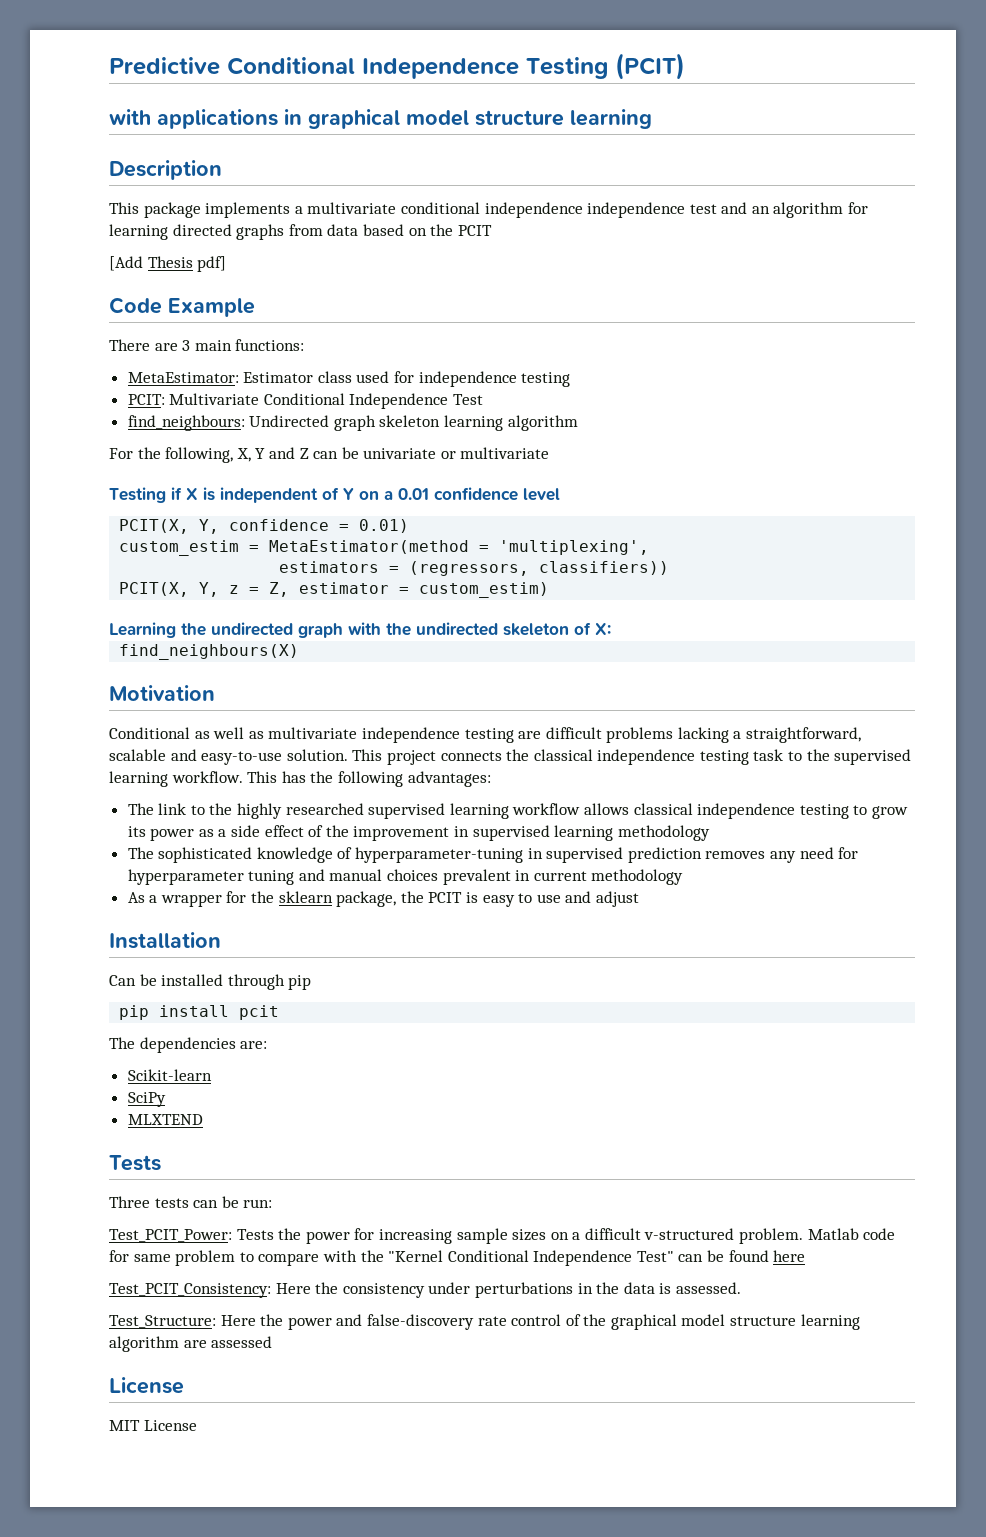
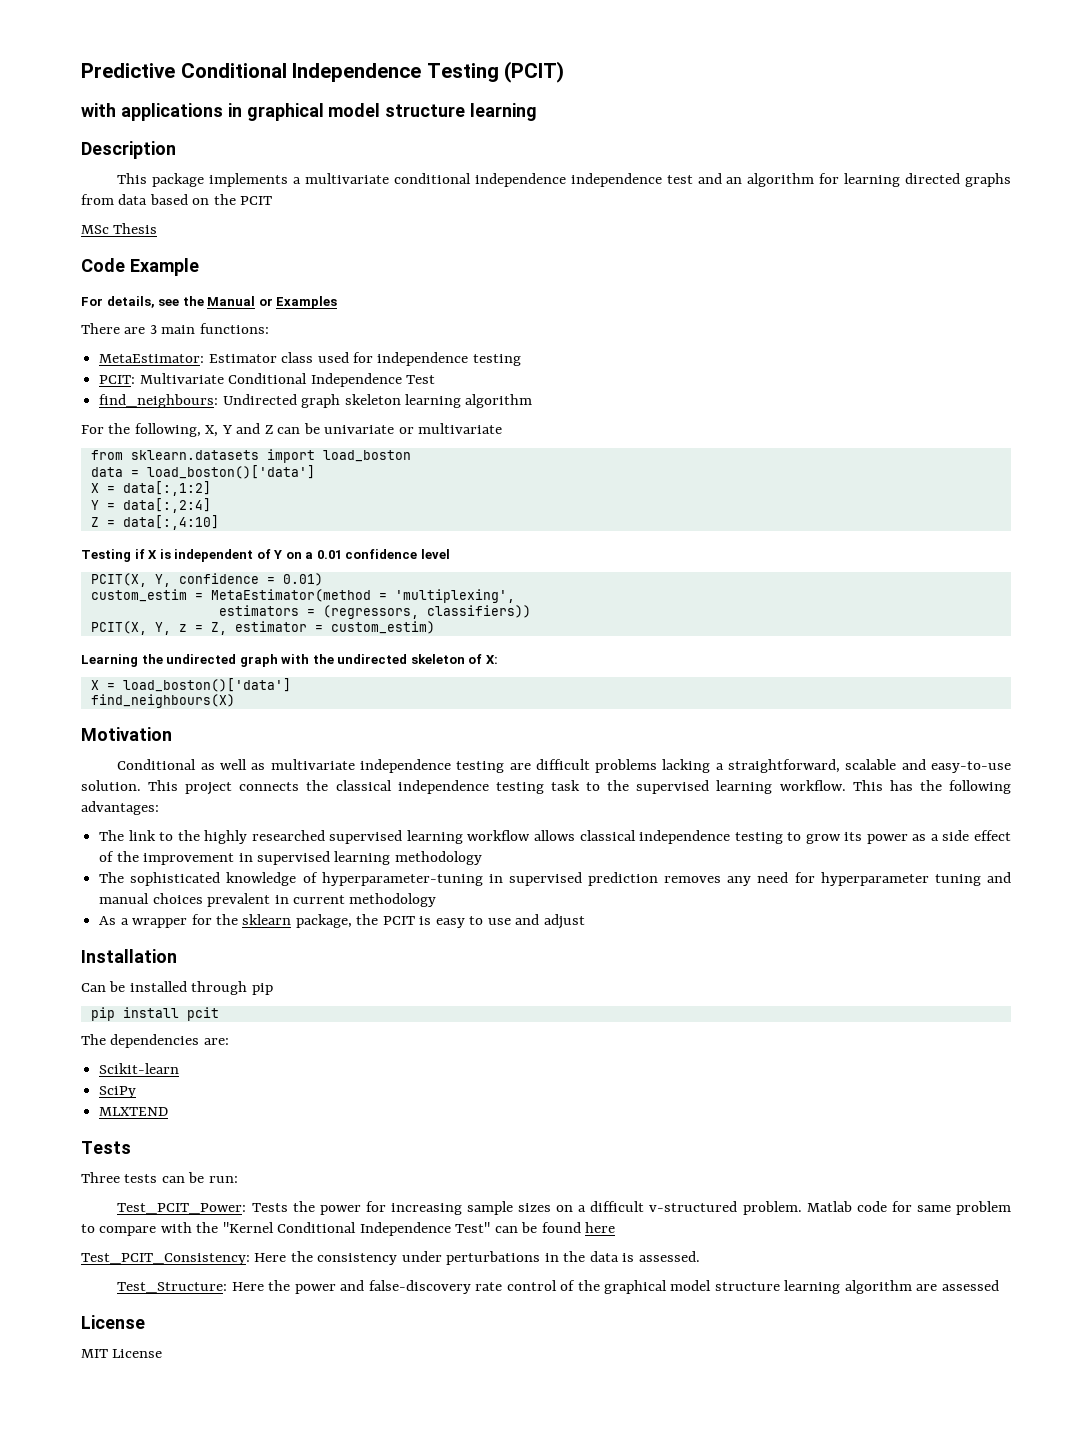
- [Add Thesis pdf]
+ MSc Thesis
+ For details, see the Manual or Examples
+ from sklearn.datasets import load_boston
+ data = load_boston()['data']
+ X = data[:,1:2]
+ Y = data[:,2:4]
+ Z = data[:,4:10]
+ X = load_boston()['data']

